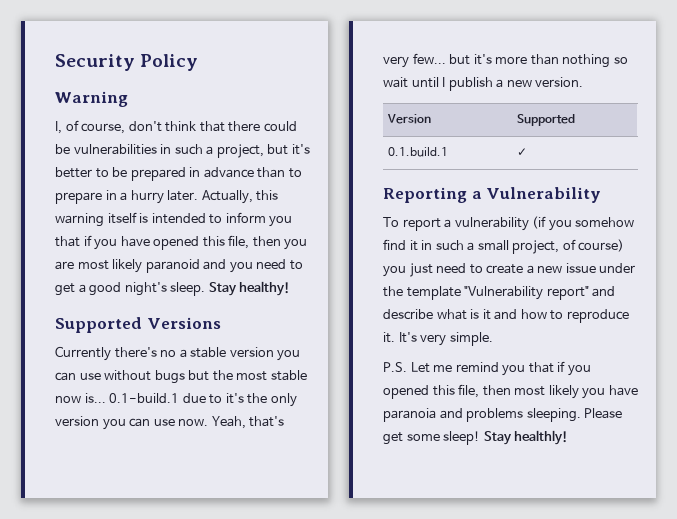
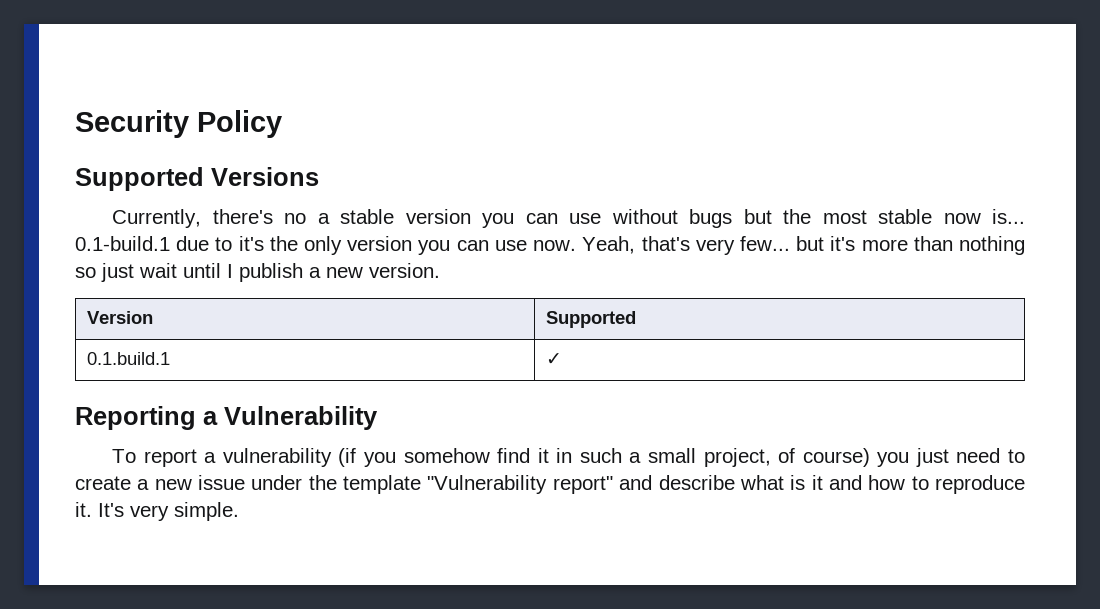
- Warning
- I, of course, don't think that there could be vulnerabilities in such a project, but it's better to be prepared in advance than to prepare in a hurry later. Actually, this warning itself is intended to inform you that if you have opened this file, then you are most likely paranoid and you need to get a good night's sleep. Stay healthy!
- Currently there's no a stable version you can use without bugs but the most stable now is...
+ Currently, there's no a stable version you can use without bugs but the most stable now is...
- Yeah, that's very few... but it's more than nothing so wait until I publish a new version.
+ Yeah, that's very few... but it's more than nothing so just wait until I publish a new version.
- P.S. Let me remind you that if you opened this file, then most likely you have paranoia and problems sleeping. Please get some sleep! Stay healthly!

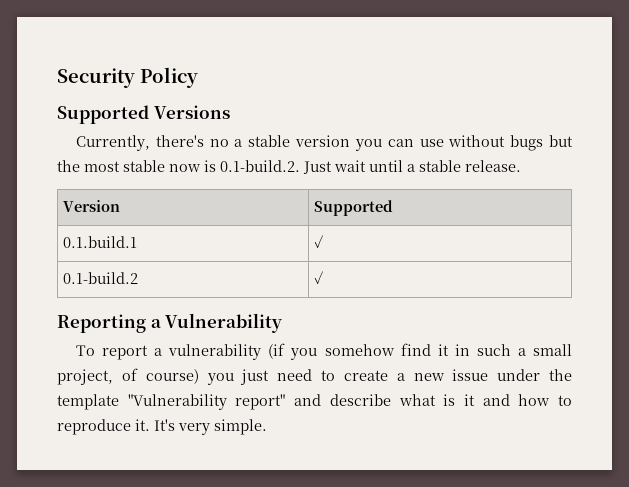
- Currently, there's no a stable version you can use without bugs but the most stable now is... 0.1-build.1 due to it's the only version you can use now. Yeah, that's very few... but it's more than nothing so just wait until I publish a new version.
+ Currently, there's no a stable version you can use without bugs but the most stable now is 0.1-build.2. Just wait until a stable release.
+ 0.1-build.2 | ✓

